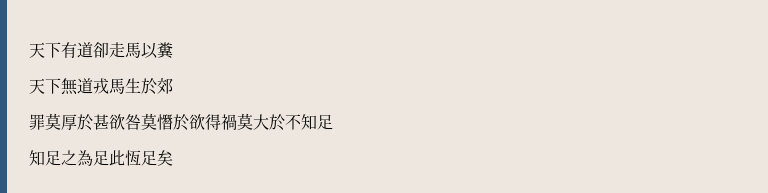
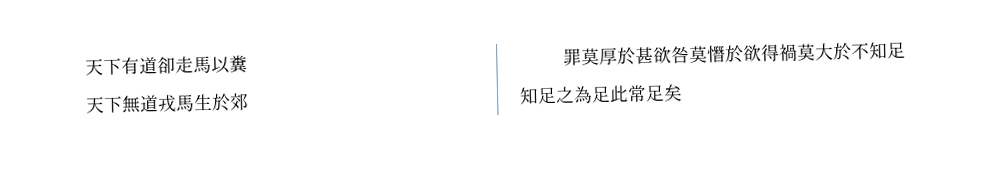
- 知足之為足此恆足矣
+ 知足之為足此常足矣

